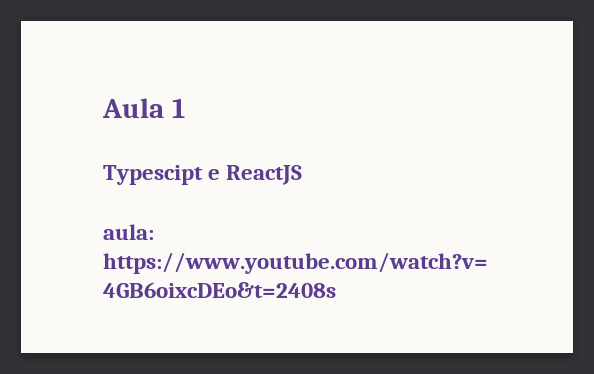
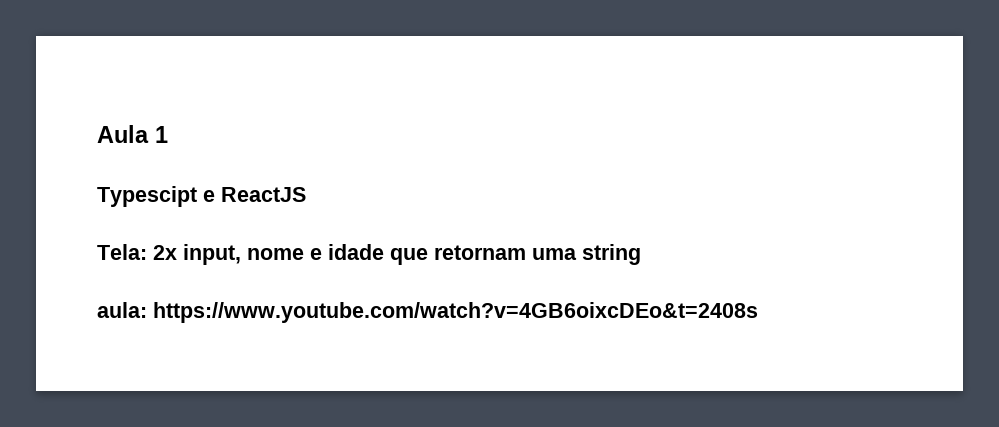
+ Tela: 2x input, nome e idade que retornam uma string

